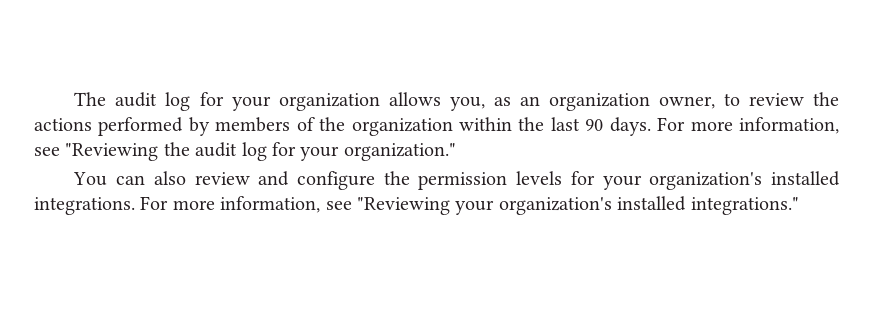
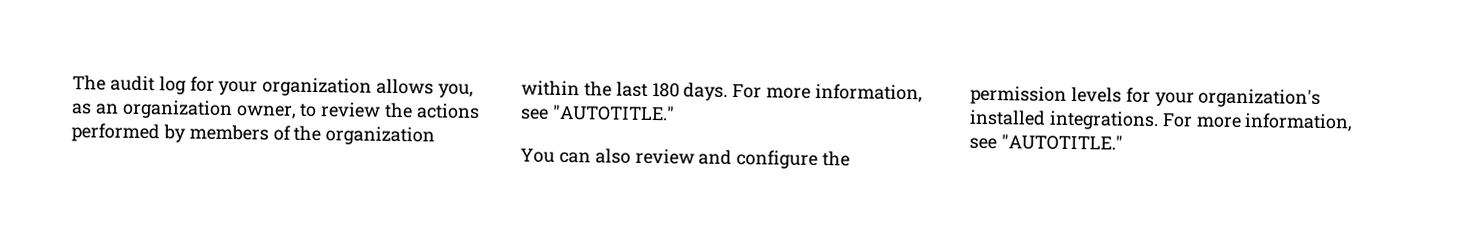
- The audit log for your organization allows you, as an organization owner, to review the actions performed by members of the organization within the last 90 days. For more information, see "Reviewing the audit log for your organization."
+ The audit log for your organization allows you, as an organization owner, to review the actions performed by members of the organization within the last 180 days. For more information, see "AUTOTITLE."
- You can also review and configure the permission levels for your organization's installed integrations. For more information, see "Reviewing your organization's installed integrations."
+ You can also review and configure the permission levels for your organization's installed integrations. For more information, see "AUTOTITLE."

